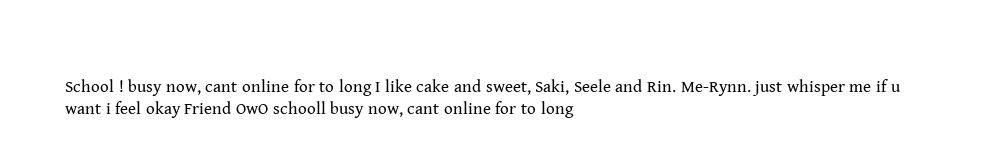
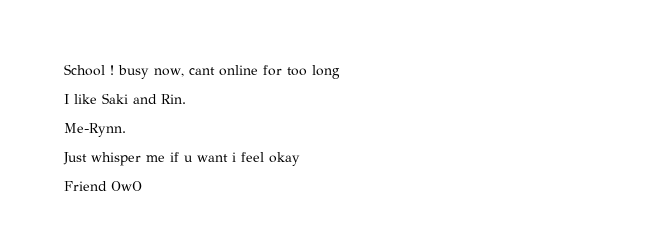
- School ! busy now, cant online for to long I like cake and sweet, Saki, Seele and Rin. Me-Rynn. just whisper me if u want i feel okay Friend OwO schooll busy now, cant online for to long
+ School ! busy now, cant online for too long
+ I like Saki and Rin.
+ Me-Rynn.
+ Just whisper me if u want i feel okay
+ Friend OwO

